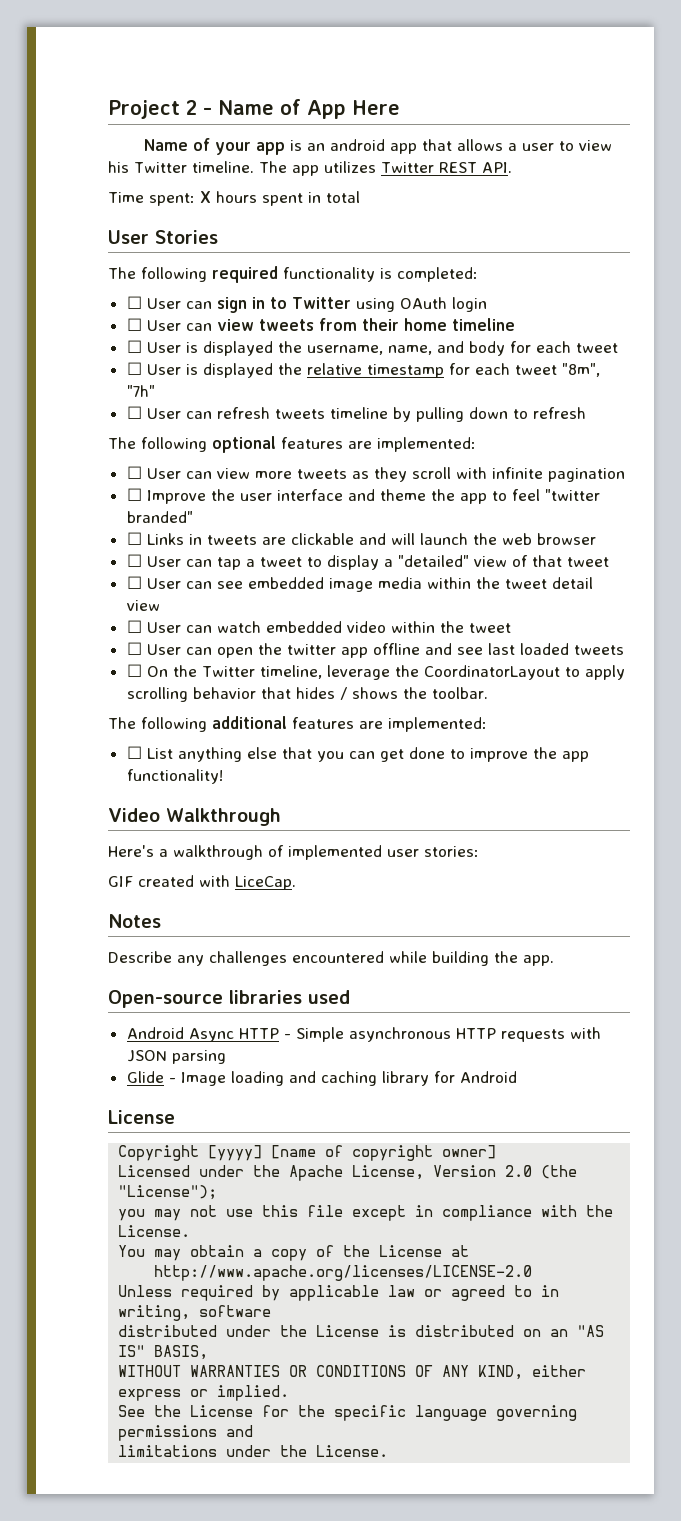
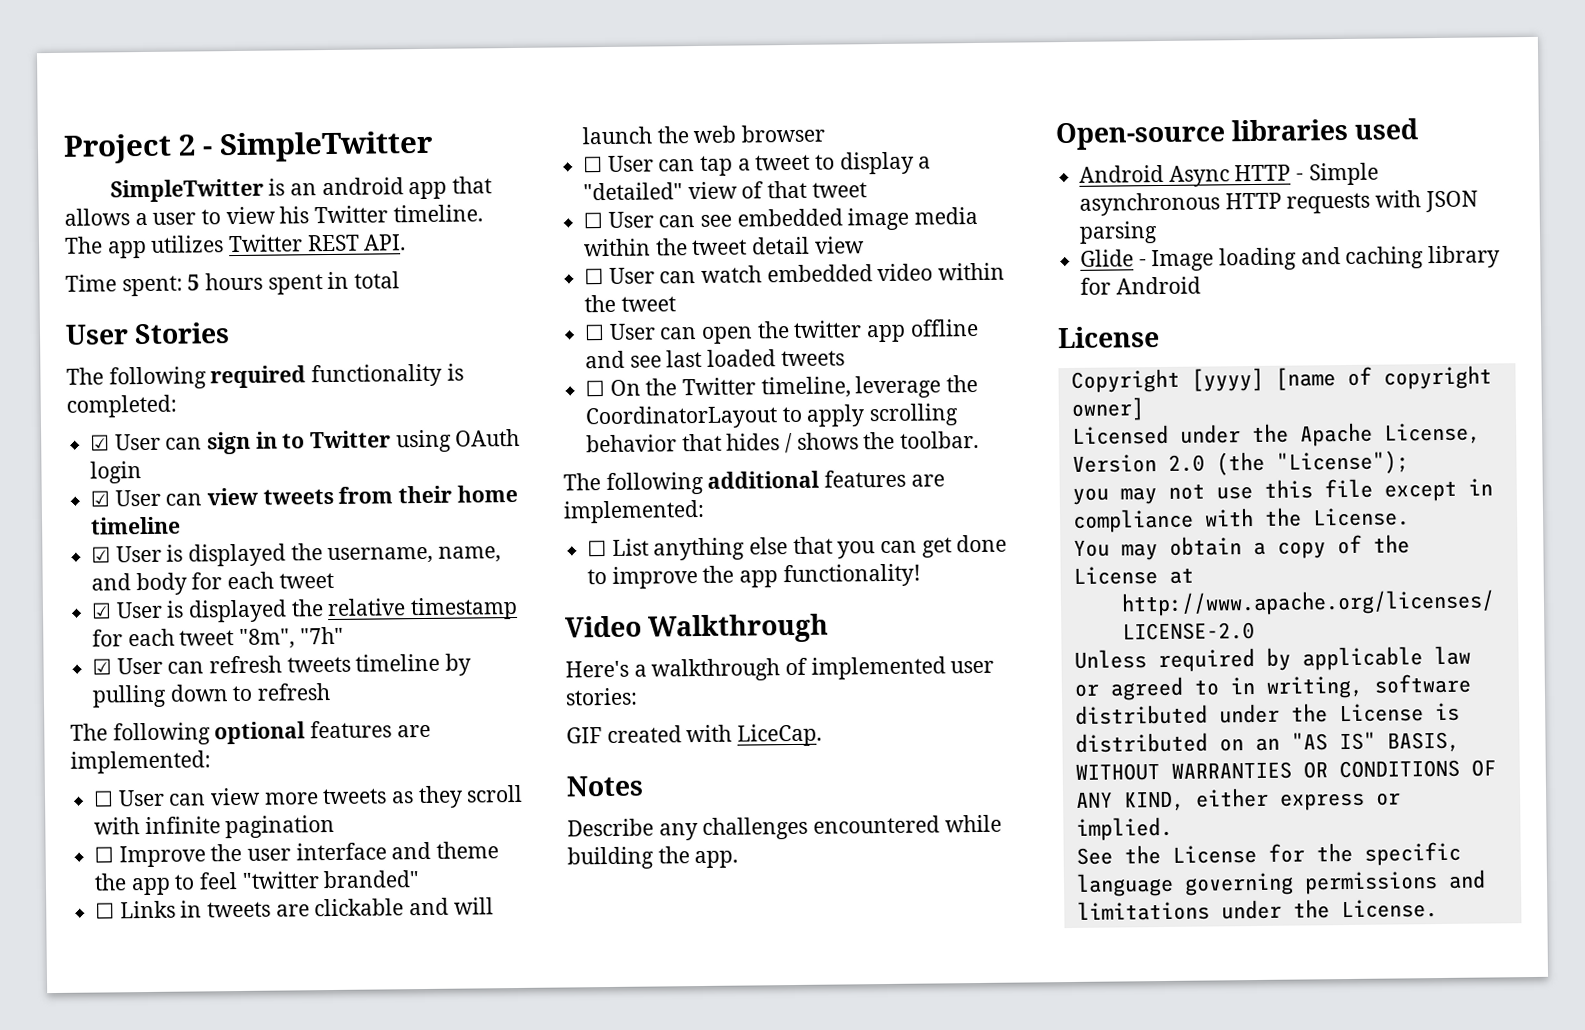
- Project 2 - Name of App Here
- Name of your app is an android app that allows a user to view his Twitter timeline.
+ Project 2 - SimpleTwitter
+ SimpleTwitter is an android app that allows a user to view his Twitter timeline.
- Time spent: X hours spent in total
+ Time spent: 5 hours spent in total
- ☐ User can sign in to Twitter using OAuth login
+ ☑ User can sign in to Twitter using OAuth login
- ☐ User can view tweets from their home timeline
+ ☑ User can view tweets from their home timeline
- ☐ User is displayed the username, name, and body for each tweet
+ ☑ User is displayed the username, name, and body for each tweet
- ☐ User is displayed the relative timestamp for each tweet "8m", "7h"
+ ☑ User is displayed the relative timestamp for each tweet "8m", "7h"
- ☐ User can refresh tweets timeline by pulling down to refresh
+ ☑ User can refresh tweets timeline by pulling down to refresh

